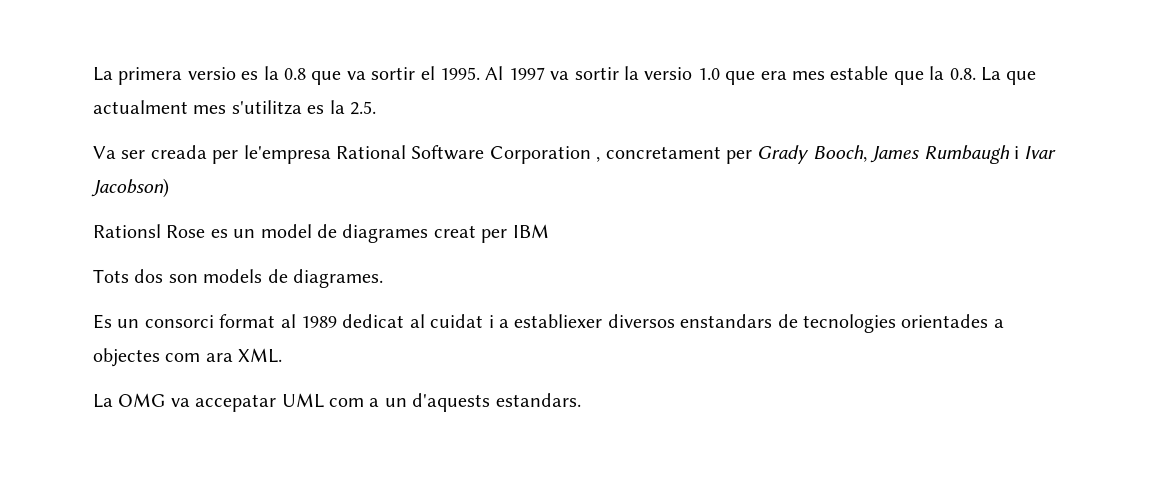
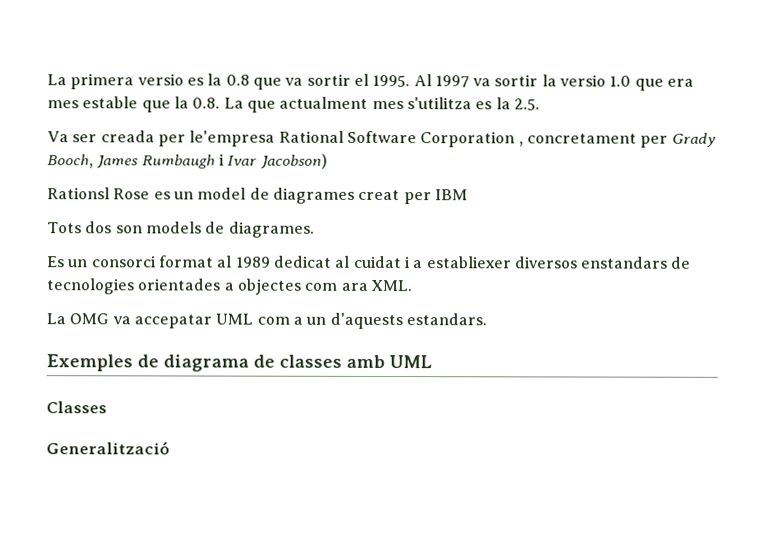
+ Exemples de diagrama de classes amb UML
+ Classes
+ Generalització

